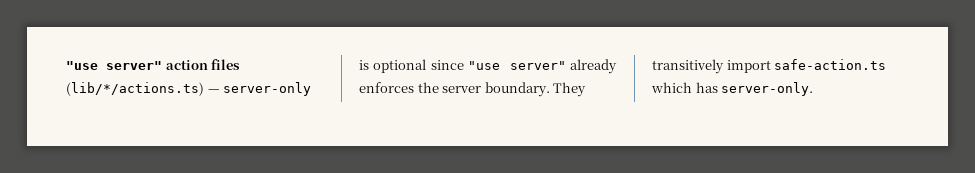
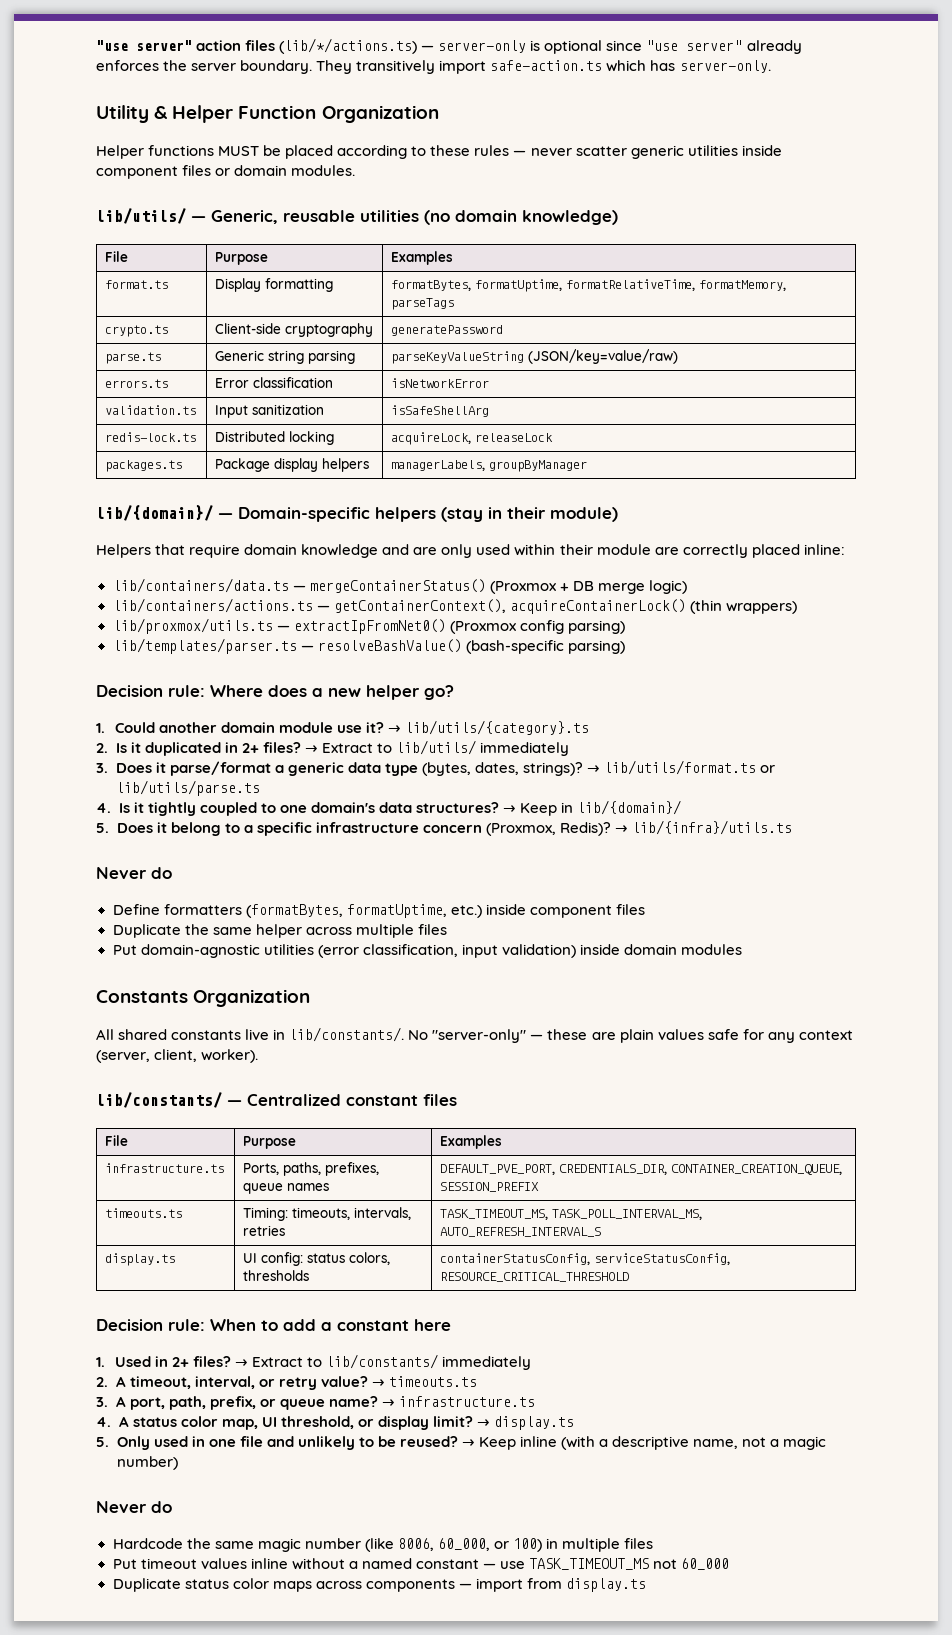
+ Utility & Helper Function Organization
+ Helper functions MUST be placed according to these rules — never scatter generic utilities inside component files or domain modules.
+ lib/utils/ — Generic, reusable utilities (no domain knowledge)
+ File | Purpose | Examples
+ format.ts | Display formatting | formatBytes, formatUptime, formatRelativeTime, formatMemory, parseTags
+ crypto.ts | Client-side cryptography | generatePassword
+ parse.ts | Generic string parsing | parseKeyValueString (JSON/key=value/raw)
+ errors.ts | Error classification | isNetworkError
+ validation.ts | Input sanitization | isSafeShellArg
+ redis-lock.ts | Distributed locking | acquireLock, releaseLock
+ packages.ts | Package display helpers | managerLabels, groupByManager
+ lib/{domain}/ — Domain-specific helpers (stay in their module)
+ Helpers that require domain knowledge and are only used within their module are correctly placed inline:
+ lib/containers/data.ts — mergeContainerStatus() (Proxmox + DB merge logic)
+ lib/containers/actions.ts — getContainerContext(), acquireContainerLock() (thin wrappers)
+ lib/proxmox/utils.ts — extractIpFromNet0() (Proxmox config parsing)
+ lib/templates/parser.ts — resolveBashValue() (bash-specific parsing)
+ Decision rule: Where does a new helper go?
+ 1. Could another domain module use it? → lib/utils/{category}.ts
+ 2. Is it duplicated in 2+ files? → Extract to lib/utils/ immediately
+ 3. Does it parse/format a generic data type (bytes, dates, strings)? → lib/utils/format.ts or lib/utils/parse.ts
+ 4. Is it tightly coupled to one domain's data structures? → Keep in lib/{domain}/
+ 5. Does it belong to a specific infrastructure concern (Proxmox, Redis)? → lib/{infra}/utils.ts
+ Never do
+ Define formatters (formatBytes, formatUptime, etc.) inside component files
+ Duplicate the same helper across multiple files
+ Put domain-agnostic utilities (error classification, input validation) inside domain modules
+ Constants Organization
+ All shared constants live in lib/constants/. No "server-only" — these are plain values safe for any context (server, client, worker).
+ lib/constants/ — Centralized constant files
+ File | Purpose | Examples
+ infrastructure.ts | Ports, paths, prefixes, queue names | DEFAULT_PVE_PORT, CREDENTIALS_DIR, CONTAINER_CREATION_QUEUE, SESSION_PREFIX
+ timeouts.ts | Timing: timeouts, intervals, retries | TASK_TIMEOUT_MS, TASK_POLL_INTERVAL_MS, AUTO_REFRESH_INTERVAL_S
+ display.ts | UI config: status colors, thresholds | containerStatusConfig, serviceStatusConfig, RESOURCE_CRITICAL_THRESHOLD
+ Decision rule: When to add a constant here
+ 1. Used in 2+ files? → Extract to lib/constants/ immediately
+ 2. A timeout, interval, or retry value? → timeouts.ts
+ 3. A port, path, prefix, or queue name? → infrastructure.ts
+ 4. A status color map, UI threshold, or display limit? → display.ts
+ 5. Only used in one file and unlikely to be reused? → Keep inline (with a descriptive name, not a magic number)
+ Never do
+ Hardcode the same magic number (like 8006, 60_000, or 100) in multiple files
+ Put timeout values inline without a named constant — use TASK_TIMEOUT_MS not 60_000
+ Duplicate status color maps across components — import from display.ts

